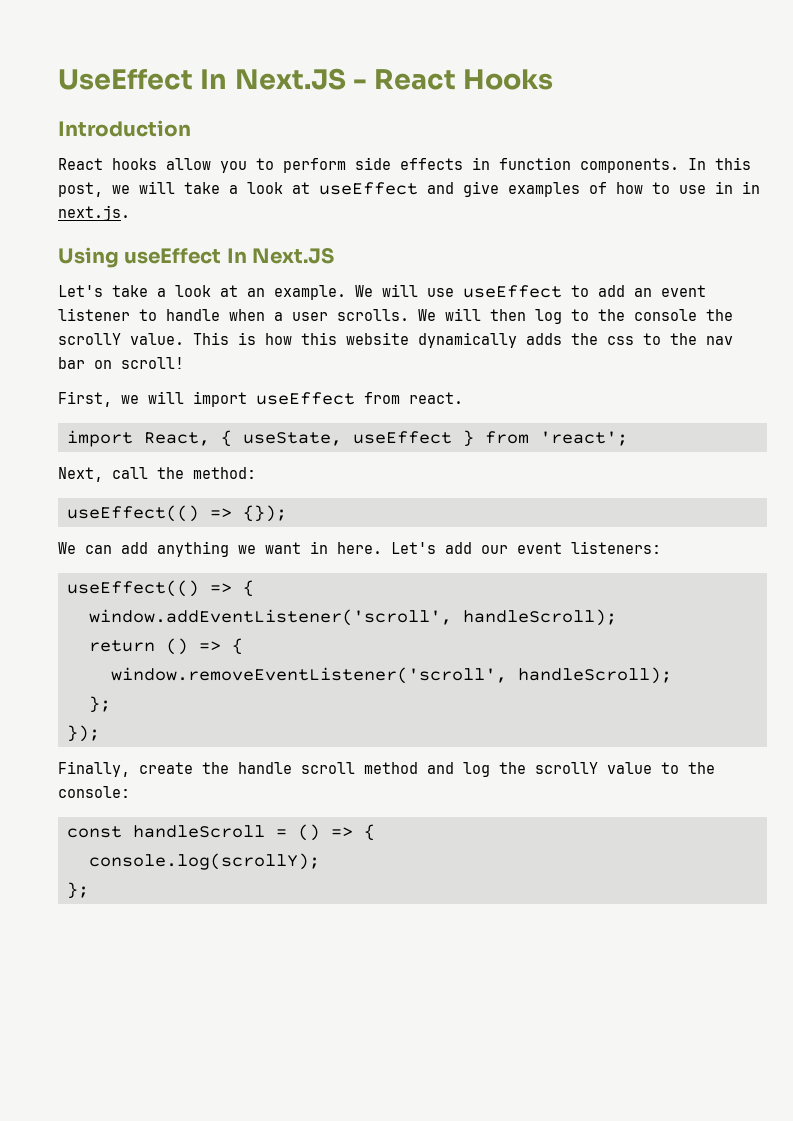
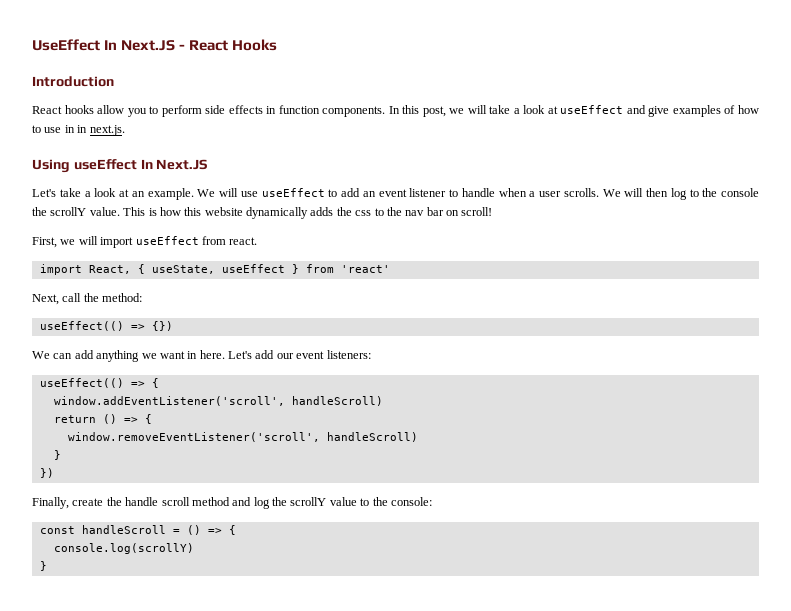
- import React, { useState, useEffect } from 'react';
+ import React, { useState, useEffect } from 'react'
- useEffect(() => {});
+ useEffect(() => {})
- window.addEventListener('scroll', handleScroll);
+ window.addEventListener('scroll', handleScroll)
- window.removeEventListener('scroll', handleScroll);
- };
- });
+ window.removeEventListener('scroll', handleScroll)
+ }
+ })
- console.log(scrollY);
- };
+ console.log(scrollY)
+ }

